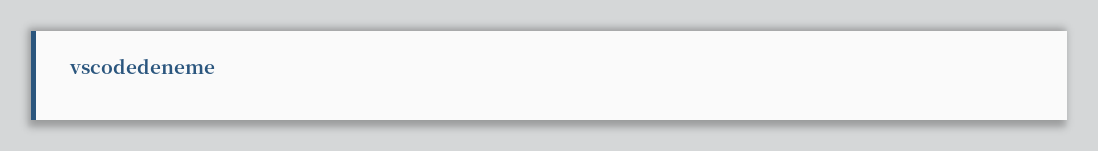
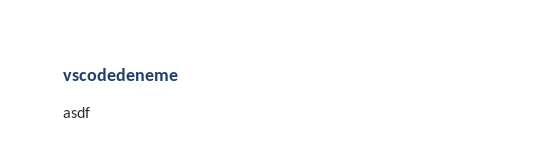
+ asdf

